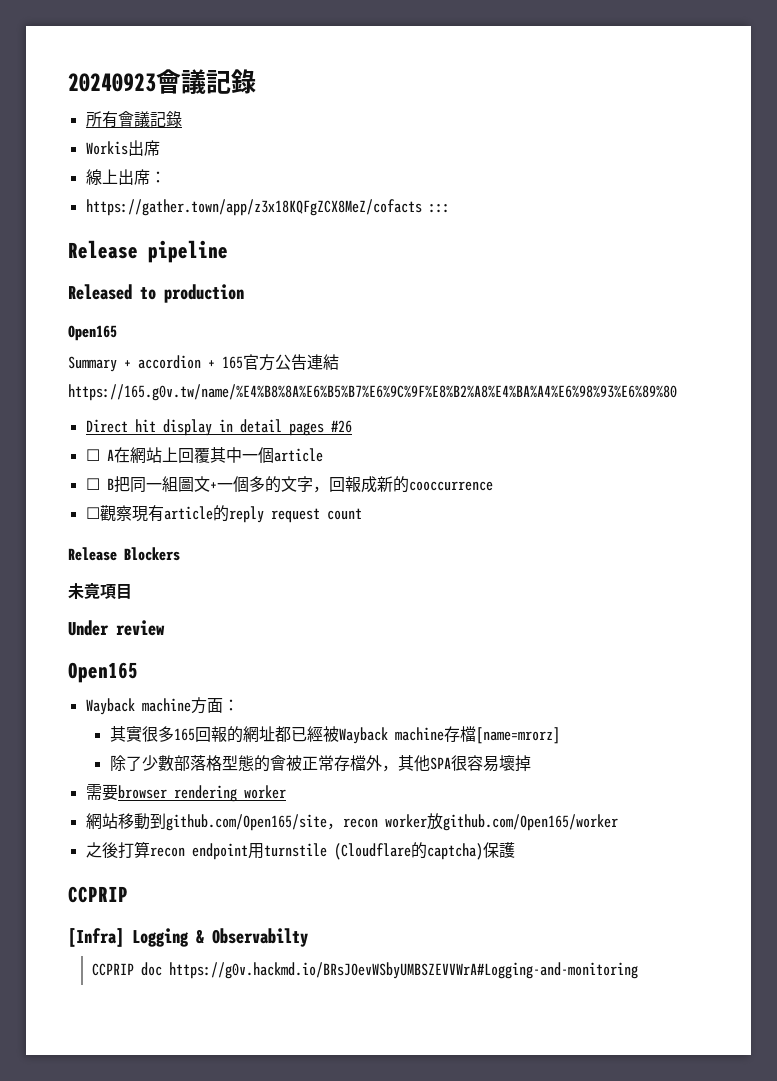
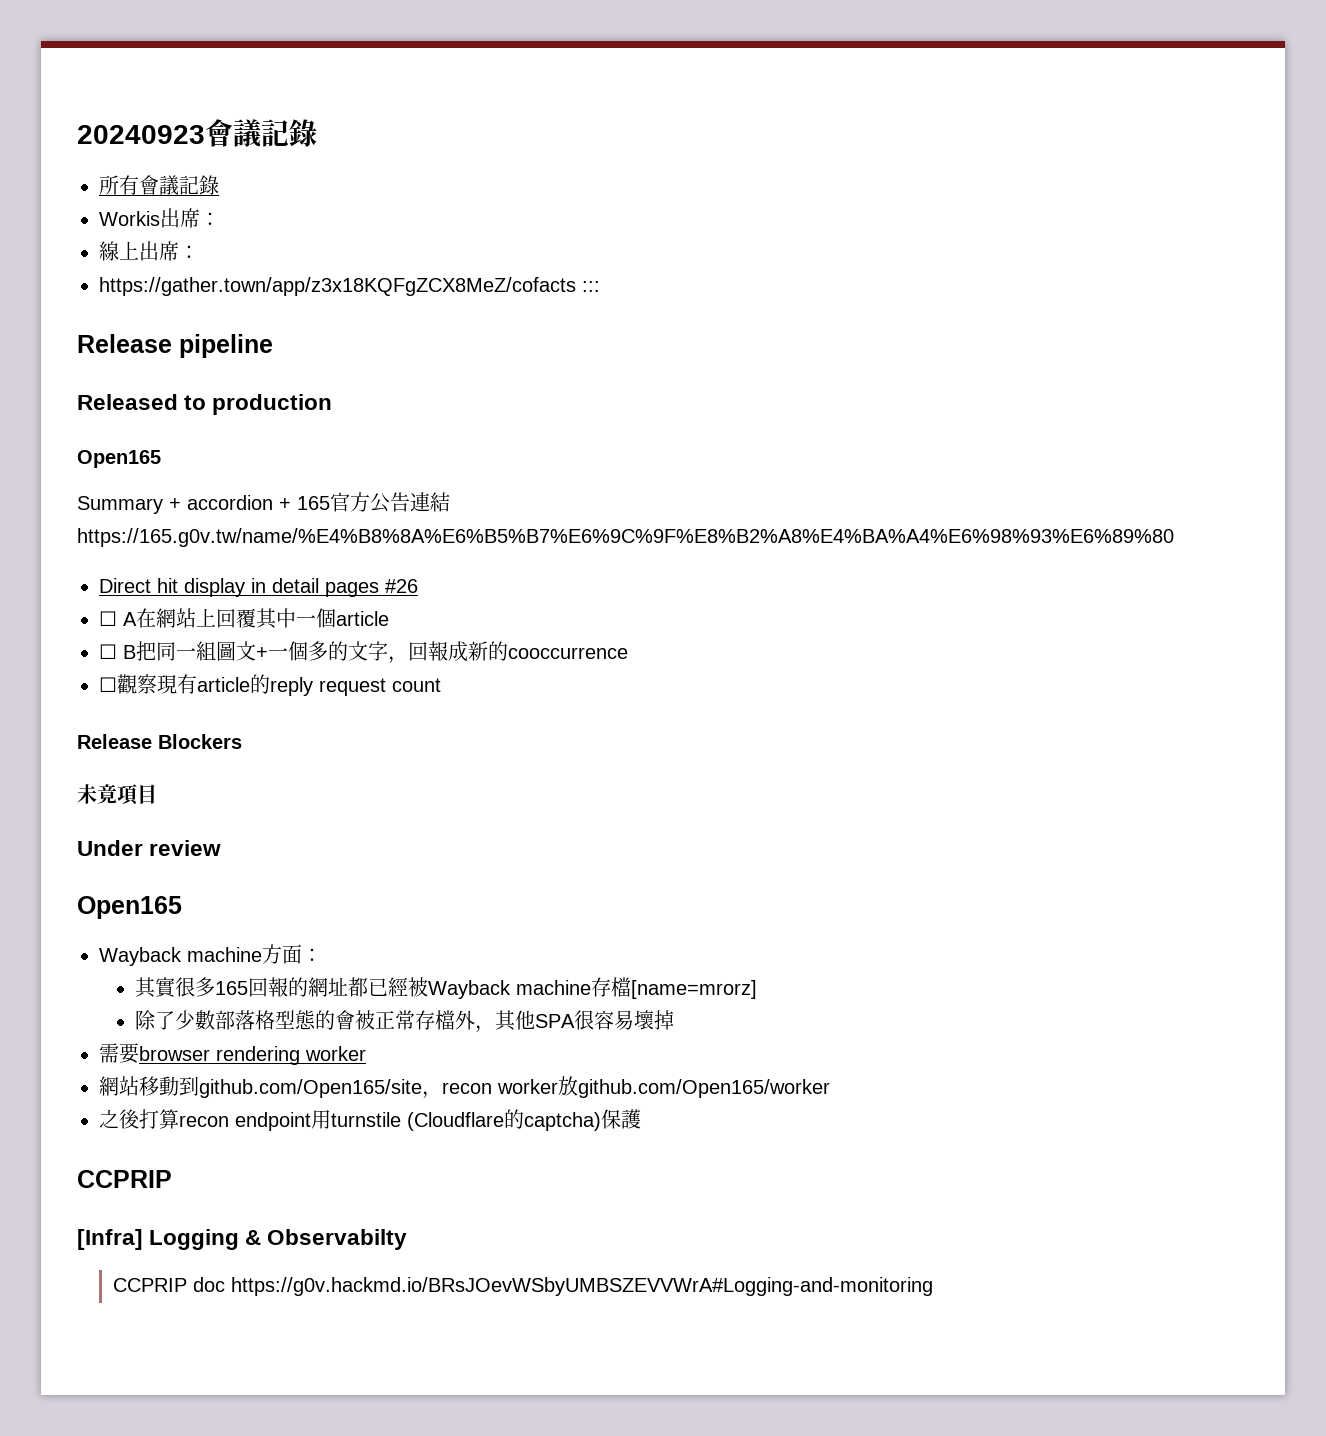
- Workis出席
+ Workis出席：

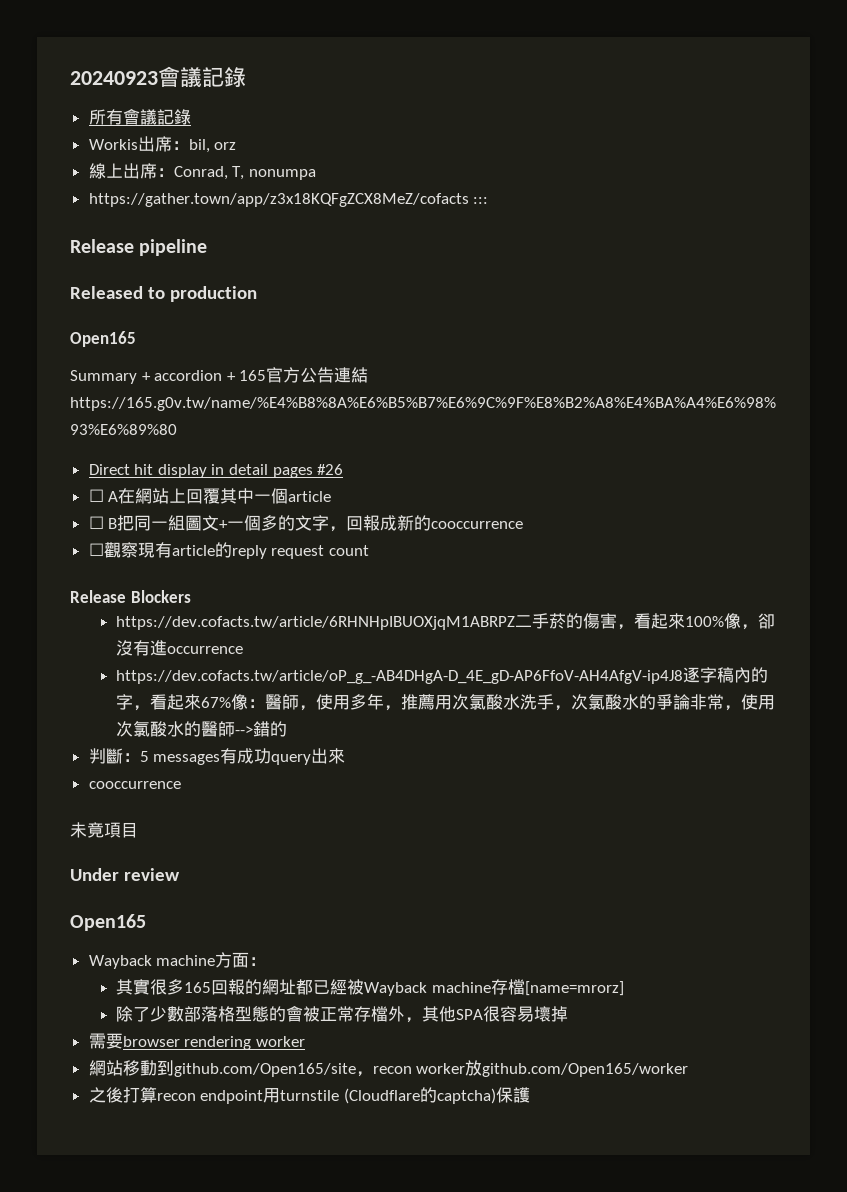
- Workis出席：
+ Workis出席：bil, orz
- 線上出席：
+ 線上出席：Conrad, T, nonumpa
+ https://dev.cofacts.tw/article/6RHNHpIBUOXjqM1ABRPZ二手菸的傷害，看起來100%像，卻沒有進occurrence
+ https://dev.cofacts.tw/article/oP_g_-AB4DHgA-D_4E_gD-AP6FfoV-AH4AfgV-ip4J8逐字稿內的字，看起來67%像：醫師，使用多年，推薦用次氯酸水洗手，次氯酸水的爭論非常，使用次氯酸水的醫師-->錯的
+ 判斷：5 messages有成功query出來
+ cooccurrence
  之後打算recon endpoint用turnstile (Cloudflare的captcha)保護
- CCPRIP
- [Infra] Logging & Observabilty
- CCPRIP doc https://g0v.hackmd.io/BRsJOevWSbyUMBSZEVVWrA#Logging-and-monitoring

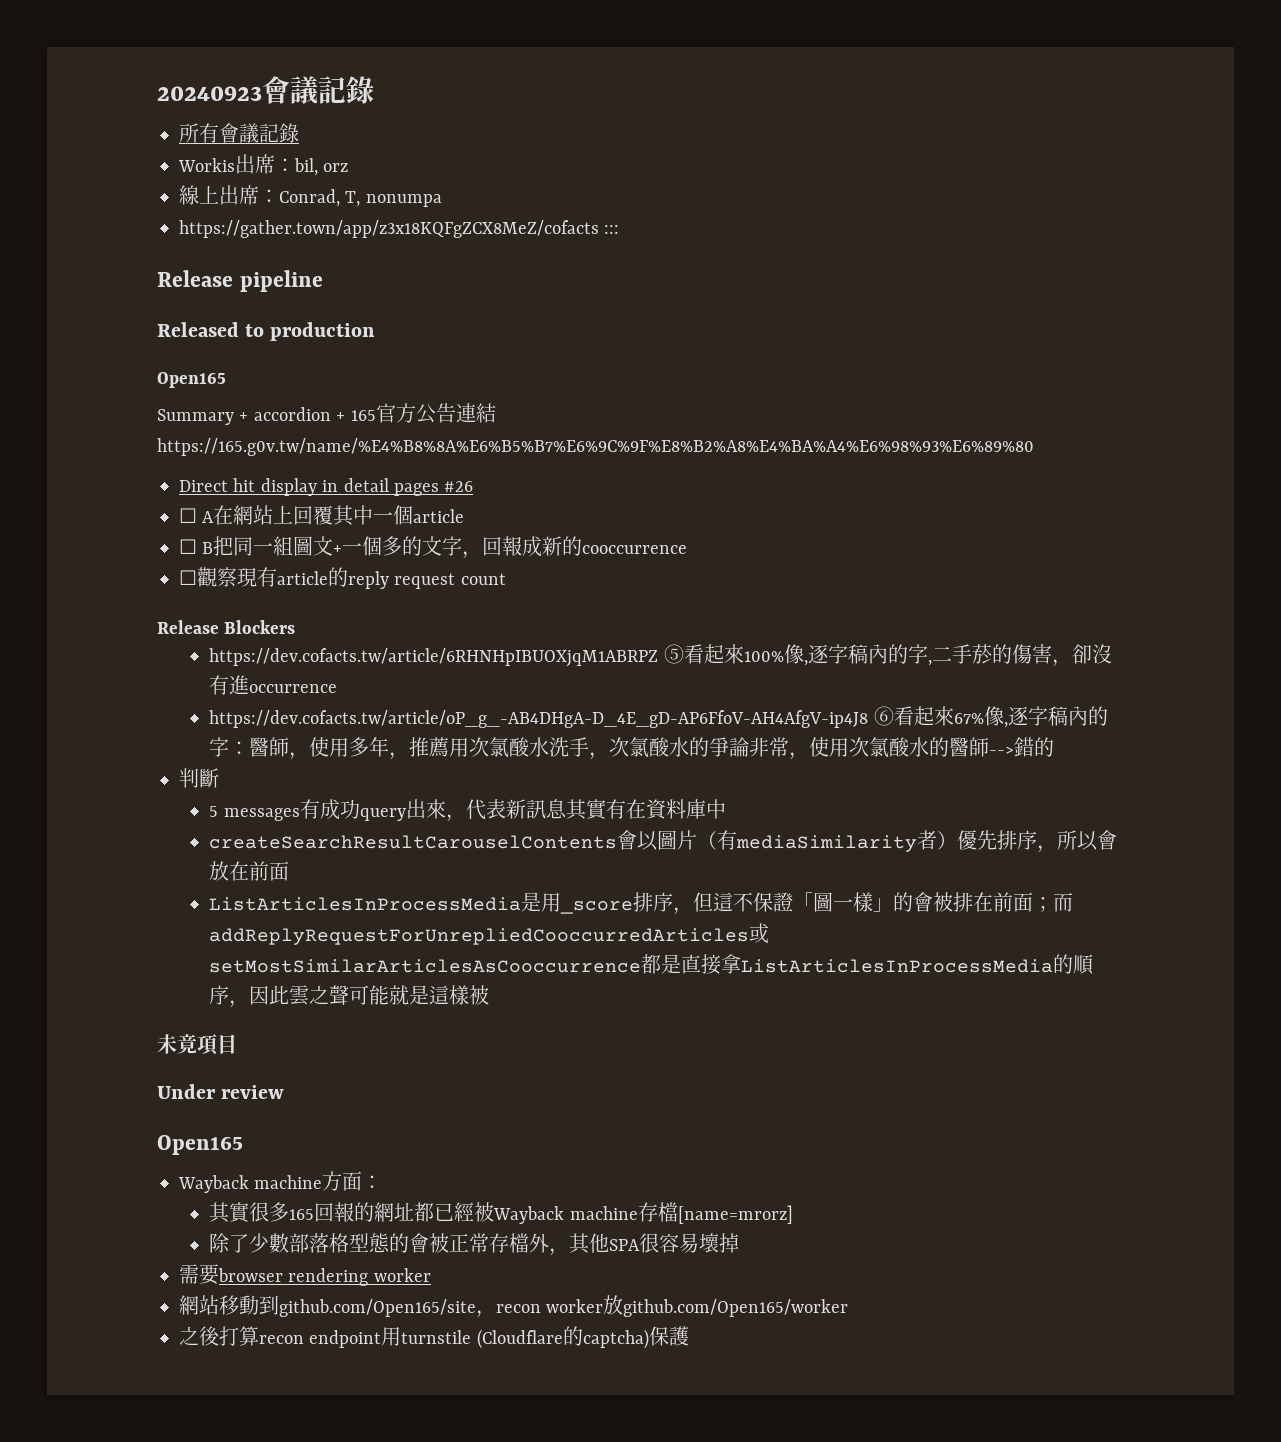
- https://dev.cofacts.tw/article/6RHNHpIBUOXjqM1ABRPZ二手菸的傷害，看起來100%像，卻沒有進occurrence
- https://dev.cofacts.tw/article/oP_g_-AB4DHgA-D_4E_gD-AP6FfoV-AH4AfgV-ip4J8逐字稿內的字，看起來67%像：醫師，使用多年，推薦用次氯酸水洗手，次氯酸水的爭論非常，使用次氯酸水的醫師-->錯的
+ https://dev.cofacts.tw/article/6RHNHpIBUOXjqM1ABRPZ ⑤看起來100%像,逐字稿內的字,二手菸的傷害，卻沒有進occurrence
+ https://dev.cofacts.tw/article/oP_g_-AB4DHgA-D_4E_gD-AP6FfoV-AH4AfgV-ip4J8 ⑥看起來67%像,逐字稿內的字：醫師，使用多年，推薦用次氯酸水洗手，次氯酸水的爭論非常，使用次氯酸水的醫師-->錯的
- 判斷：5 messages有成功query出來
- cooccurrence
+ 判斷
+ 5 messages有成功query出來，代表新訊息其實有在資料庫中
+ createSearchResultCarouselContents會以圖片（有mediaSimilarity者）優先排序，所以會放在前面
+ ListArticlesInProcessMedia是用_score排序，但這不保證「圖一樣」的會被排在前面；而addReplyRequestForUnrepliedCooccurredArticles或setMostSimilarArticlesAsCooccurrence都是直接拿ListArticlesInProcessMedia的順序，因此雲之聲可能就是這樣被

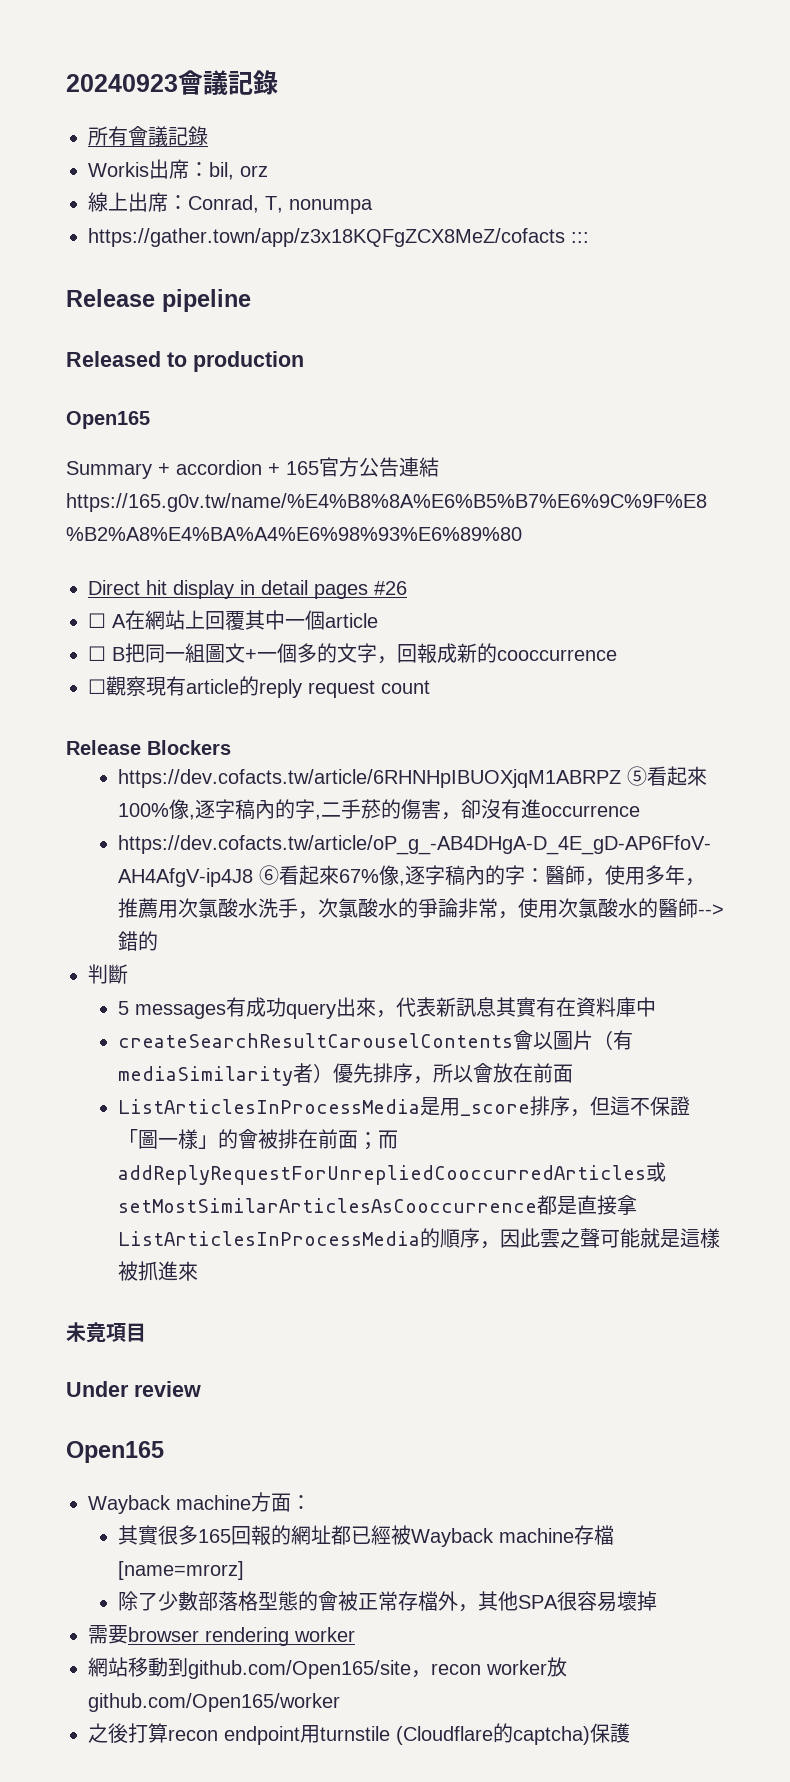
- ListArticlesInProcessMedia是用_score排序，但這不保證「圖一樣」的會被排在前面；而addReplyRequestForUnrepliedCooccurredArticles或setMostSimilarArticlesAsCooccurrence都是直接拿ListArticlesInProcessMedia的順序，因此雲之聲可能就是這樣被
+ ListArticlesInProcessMedia是用_score排序，但這不保證「圖一樣」的會被排在前面；而addReplyRequestForUnrepliedCooccurredArticles或setMostSimilarArticlesAsCooccurrence都是直接拿ListArticlesInProcessMedia的順序，因此雲之聲可能就是這樣被抓進來

